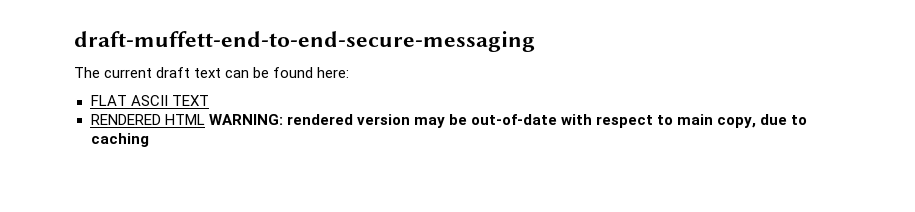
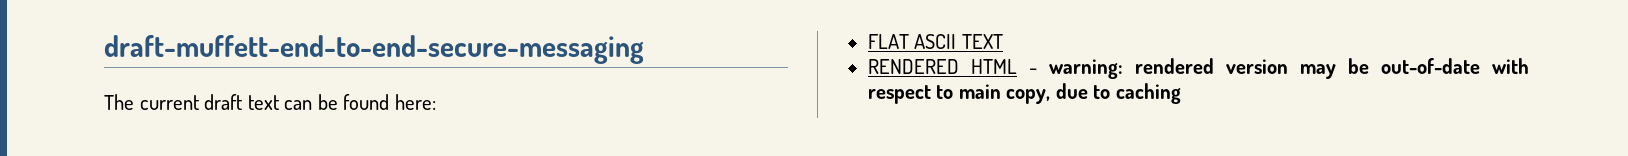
- RENDERED HTML WARNING: rendered version may be out-of-date with respect to main copy, due to caching
+ RENDERED HTML - warning: rendered version may be out-of-date with respect to main copy, due to caching

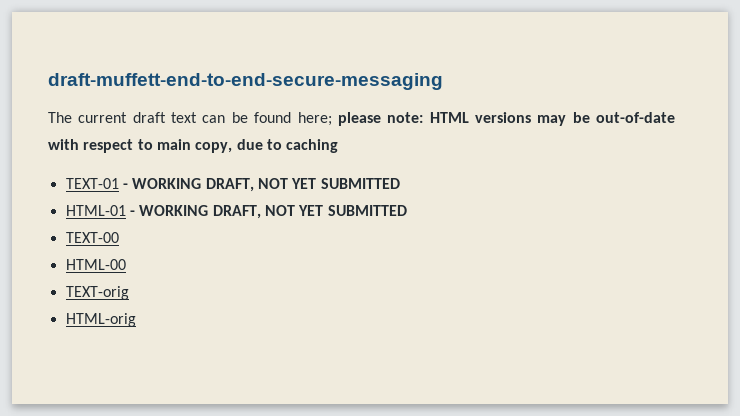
- The current draft text can be found here:
- FLAT ASCII TEXT
- RENDERED HTML - warning: rendered version may be out-of-date with respect to main copy, due to caching
+ The current draft text can be found here; please note: HTML versions may be out-of-date with respect to main copy, due to caching
+ TEXT-01 - WORKING DRAFT, NOT YET SUBMITTED
+ HTML-01 - WORKING DRAFT, NOT YET SUBMITTED
+ TEXT-00
+ HTML-00
+ TEXT-orig
+ HTML-orig

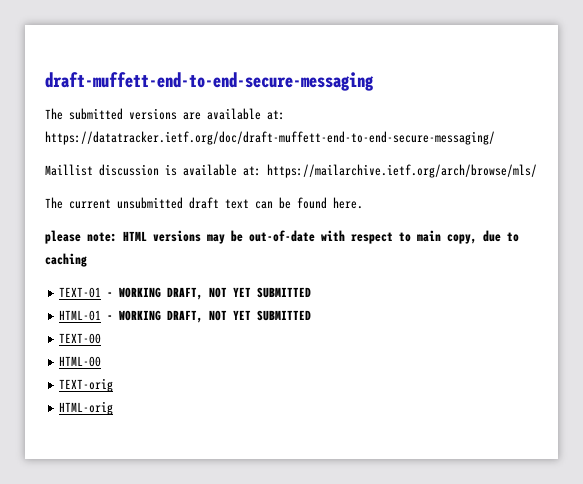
+ The submitted versions are available at: https://datatracker.ietf.org/doc/draft-muffett-end-to-end-secure-messaging/
+ Maillist discussion is available at: https://mailarchive.ietf.org/arch/browse/mls/
- The current draft text can be found here; please note: HTML versions may be out-of-date with respect to main copy, due to caching
+ The current unsubmitted draft text can be found here.
+ please note: HTML versions may be out-of-date with respect to main copy, due to caching

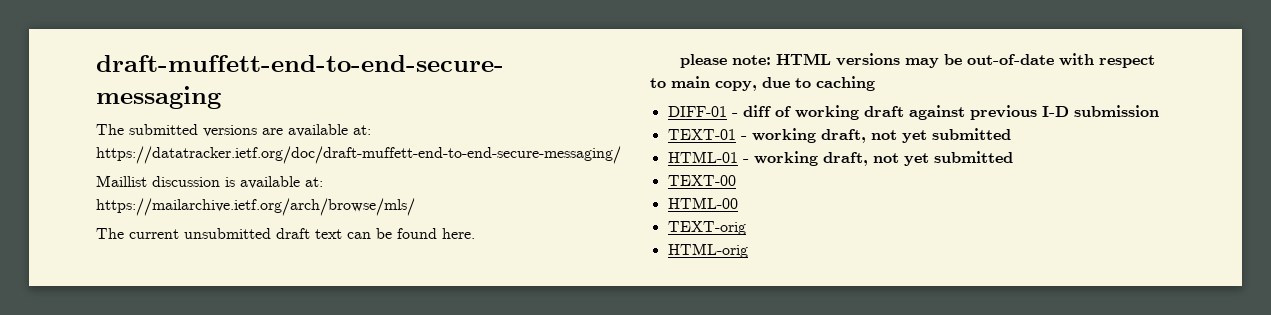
- TEXT-01 - WORKING DRAFT, NOT YET SUBMITTED
- HTML-01 - WORKING DRAFT, NOT YET SUBMITTED
+ DIFF-01 - diff of working draft against previous I-D submission
+ TEXT-01 - working draft, not yet submitted
+ HTML-01 - working draft, not yet submitted

